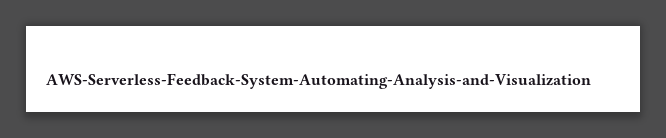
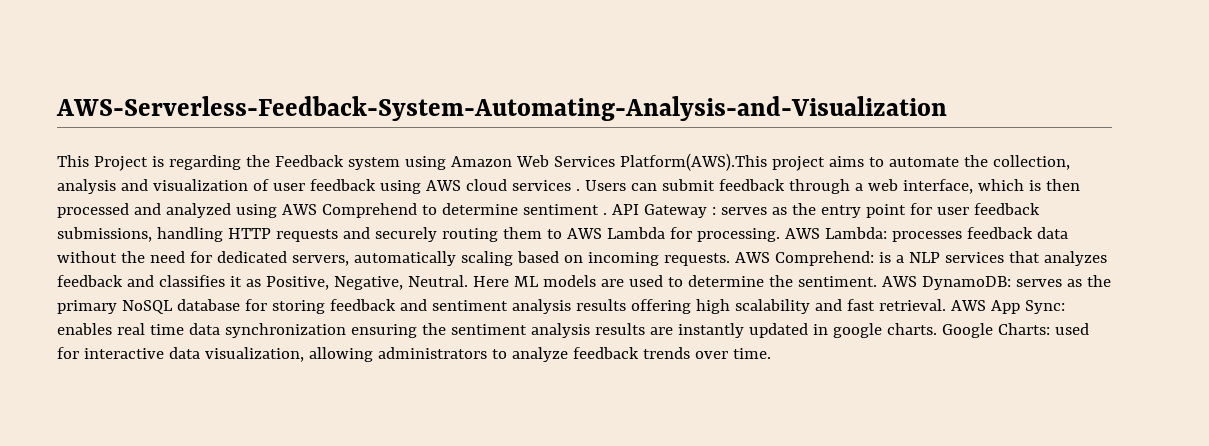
+ This Project is regarding the Feedback system using Amazon Web Services Platform(AWS).This project aims to automate the collection, analysis and visualization of user feedback using AWS cloud services . Users can submit feedback through a web interface, which is then processed and analyzed using AWS Comprehend to determine sentiment . API Gateway : serves as the entry point for user feedback submissions, handling HTTP requests and securely routing them to AWS Lambda for processing. AWS Lambda: processes feedback data without the need for dedicated servers, automatically scaling based on incoming requests. AWS Comprehend: is a NLP services that analyzes feedback and classifies it as Positive, Negative, Neutral. Here ML models are used to determine the sentiment. AWS DynamoDB: serves as the primary NoSQL database for storing feedback and sentiment analysis results offering high scalability and fast retrieval. AWS App Sync: enables real time data synchronization ensuring the sentiment analysis results are instantly updated in google charts. Google Charts: used for interactive data visualization, allowing administrators to analyze feedback trends over time.

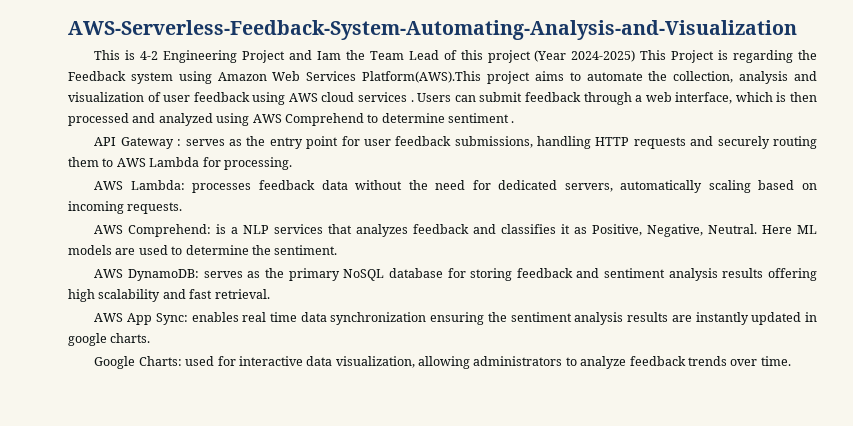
- This Project is regarding the Feedback system using Amazon Web Services Platform(AWS).This project aims to automate the collection, analysis and visualization of user feedback using AWS cloud services .
+ This is 4-2 Engineering Project and Iam the Team Lead of this project (Year 2024-2025) This Project is regarding the Feedback system using Amazon Web Services Platform(AWS).This project aims to automate the collection, analysis and visualization of user feedback using AWS cloud services .
- Users can submit feedback through a web interface, which is then processed and analyzed using AWS Comprehend to determine sentiment . API Gateway :
+ Users can submit feedback through a web interface, which is then processed and analyzed using AWS Comprehend to determine sentiment .
+ API Gateway :
- serves as the entry point for user feedback submissions, handling HTTP requests and securely routing them to AWS Lambda for processing. AWS Lambda:
+ serves as the entry point for user feedback submissions, handling HTTP requests and securely routing them to AWS Lambda for processing.
+ AWS Lambda:
- processes feedback data without the need for dedicated servers, automatically scaling based on incoming requests. AWS Comprehend:
+ processes feedback data without the need for dedicated servers, automatically scaling based on incoming requests.
+ AWS Comprehend:
- Here ML models are used to determine the sentiment. AWS DynamoDB:
+ Here ML models are used to determine the sentiment.
+ AWS DynamoDB:
- serves as the primary NoSQL database for storing feedback and sentiment analysis results offering high scalability and fast retrieval. AWS App Sync:
+ serves as the primary NoSQL database for storing feedback and sentiment analysis results offering high scalability and fast retrieval.
+ AWS App Sync:
- enables real time data synchronization ensuring the sentiment analysis results are instantly updated in google charts. Google Charts:
+ enables real time data synchronization ensuring the sentiment analysis results are instantly updated in google charts.
+ Google Charts:

